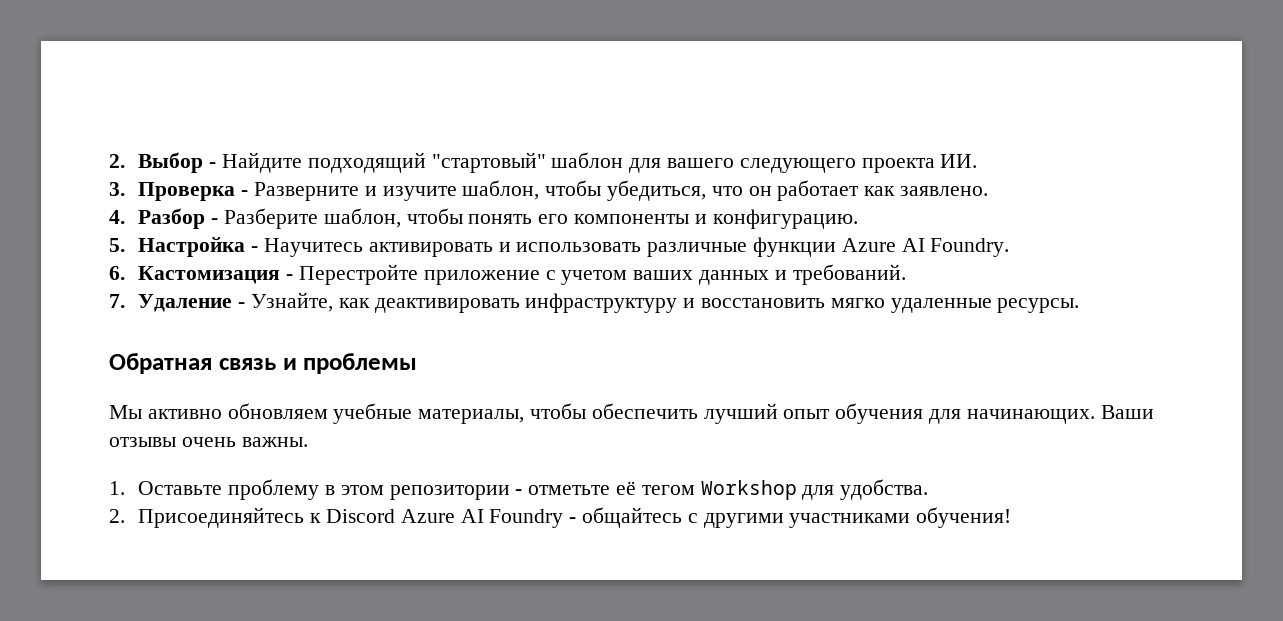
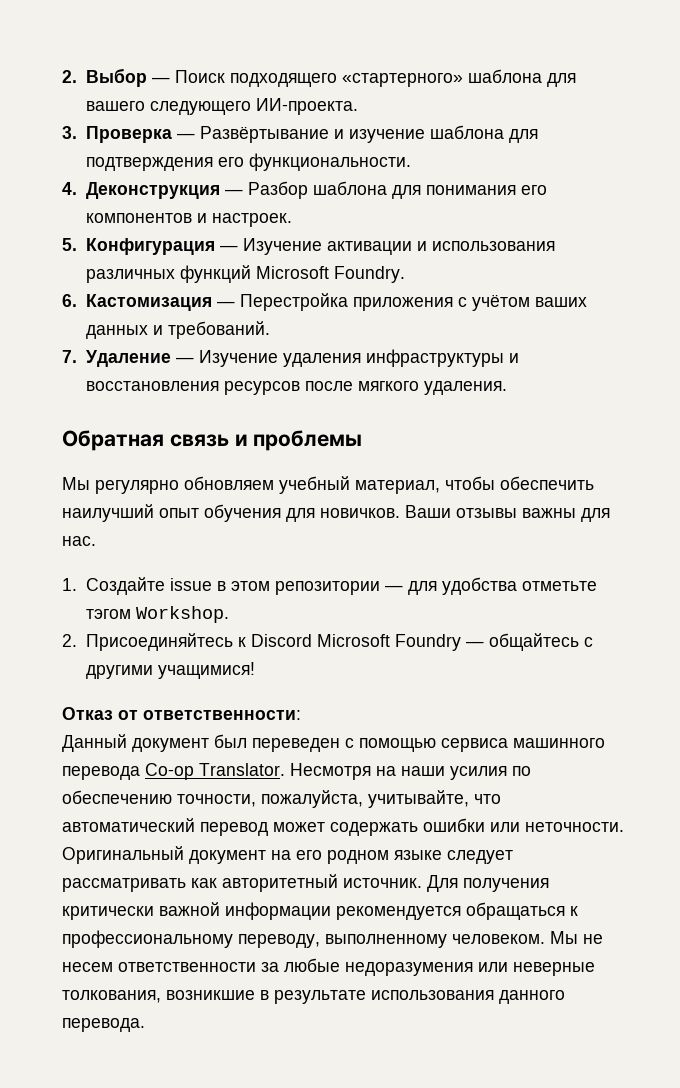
- 2. Выбор - Найдите подходящий "стартовый" шаблон для вашего следующего проекта ИИ.
+ 2. Выбор — Поиск подходящего «стартерного» шаблона для вашего следующего ИИ-проекта.
- 3. Проверка - Разверните и изучите шаблон, чтобы убедиться, что он работает как заявлено.
- 4. Разбор - Разберите шаблон, чтобы понять его компоненты и конфигурацию.
- 5. Настройка - Научитесь активировать и использовать различные функции Azure AI Foundry.
- 6. Кастомизация - Перестройте приложение с учетом ваших данных и требований.
+ 3. Проверка — Развёртывание и изучение шаблона для подтверждения его функциональности.
+ 4. Деконструкция — Разбор шаблона для понимания его компонентов и настроек.
+ 5. Конфигурация — Изучение активации и использования различных функций Microsoft Foundry.
+ 6. Кастомизация — Перестройка приложения с учётом ваших данных и требований.
- 7. Удаление - Узнайте, как деактивировать инфраструктуру и восстановить мягко удаленные ресурсы.
+ 7. Удаление — Изучение удаления инфраструктуры и восстановления ресурсов после мягкого удаления.
- Мы активно обновляем учебные материалы, чтобы обеспечить лучший опыт обучения для начинающих.
+ Мы регулярно обновляем учебный материал, чтобы обеспечить наилучший опыт обучения для новичков.
- Ваши отзывы очень важны.
+ Ваши отзывы важны для нас.
- 1. Оставьте проблему в этом репозитории - отметьте её тегом Workshop для удобства.
- 2. Присоединяйтесь к Discord Azure AI Foundry - общайтесь с другими участниками обучения!
+ 1. Создайте issue в этом репозитории — для удобства отметьте тэгом Workshop.
+ 2. Присоединяйтесь к Discord Microsoft Foundry — общайтесь с другими учащимися!
+ Отказ от ответственности:
+ Данный документ был переведен с помощью сервиса машинного перевода Co-op Translator. Несмотря на наши усилия по обеспечению точности, пожалуйста, учитывайте, что автоматический перевод может содержать ошибки или неточности. Оригинальный документ на его родном языке следует рассматривать как авторитетный источник. Для получения критически важной информации рекомендуется обращаться к профессиональному переводу, выполненному человеком. Мы не несем ответственности за любые недоразумения или неверные толкования, возникшие в результате использования данного перевода.

